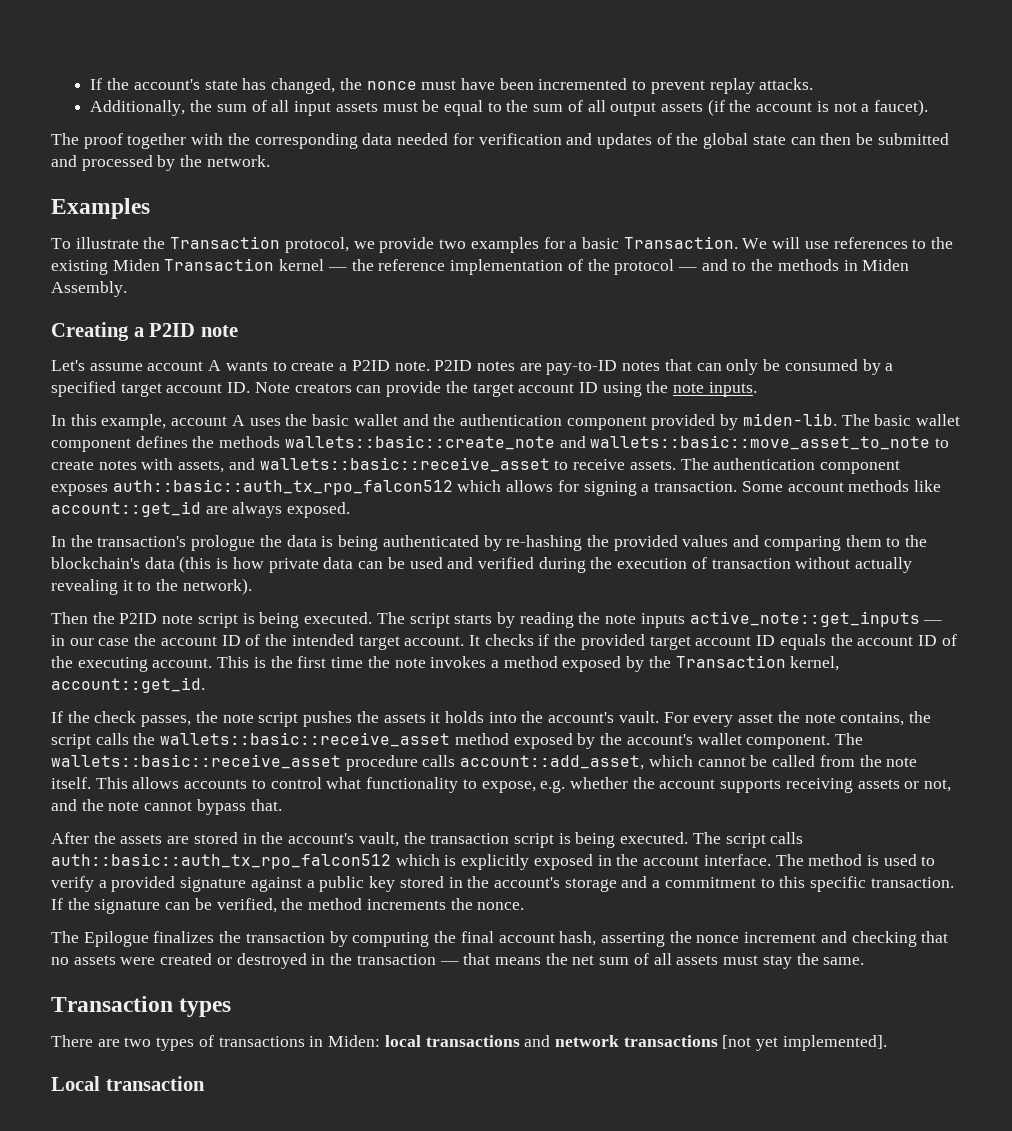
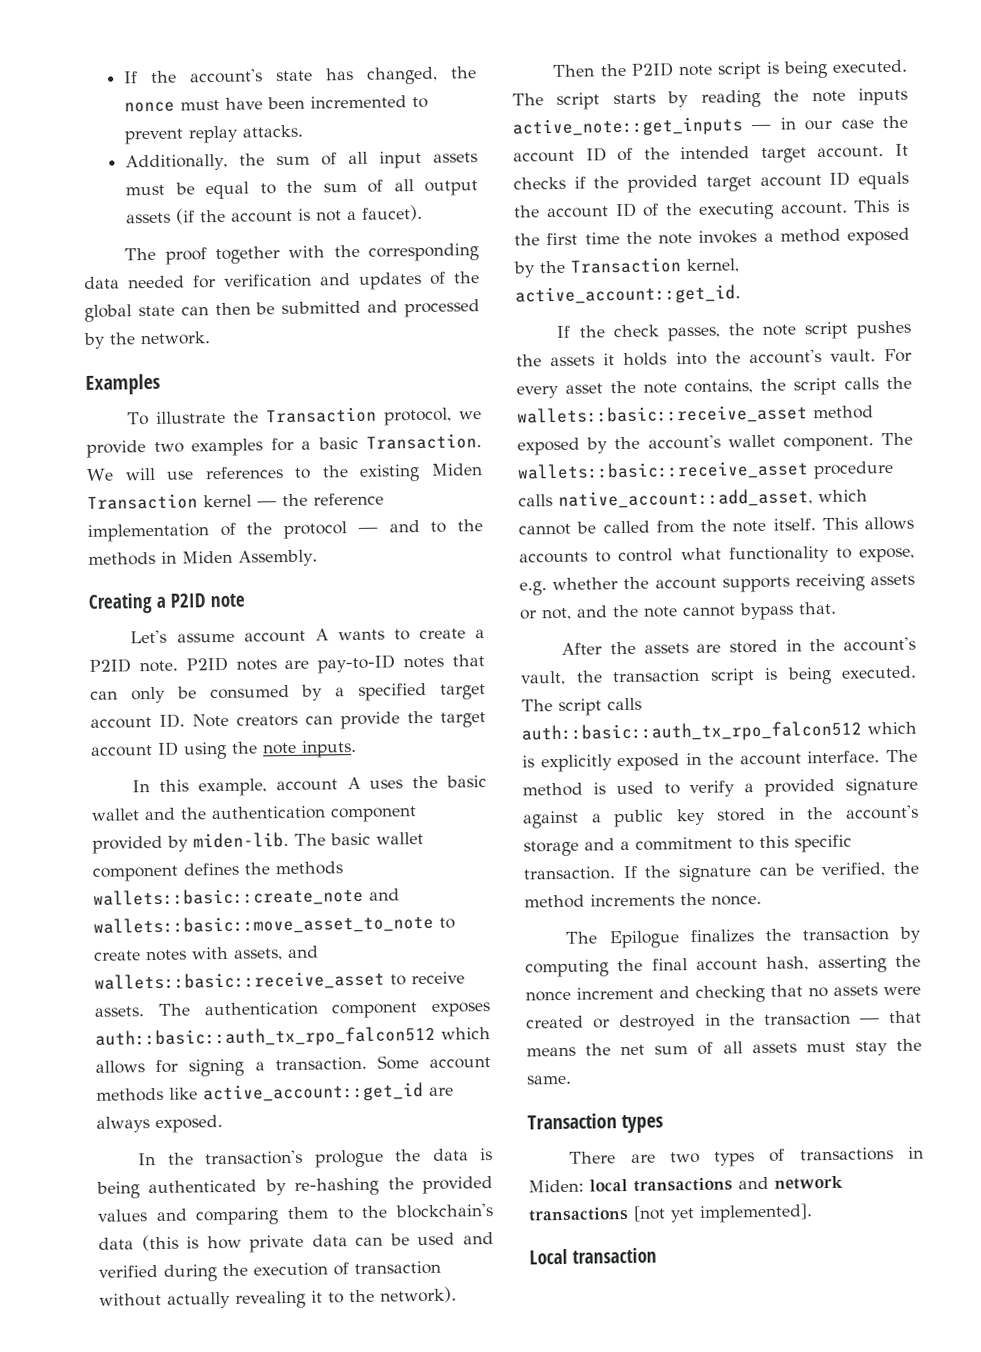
- Some account methods like account::get_id are always exposed.
+ Some account methods like active_account::get_id are always exposed.
- This is the first time the note invokes a method exposed by the Transaction kernel, account::get_id.
+ This is the first time the note invokes a method exposed by the Transaction kernel, active_account::get_id.
- The wallets::basic::receive_asset procedure calls account::add_asset, which cannot be called from the note itself.
+ The wallets::basic::receive_asset procedure calls native_account::add_asset, which cannot be called from the note itself.

